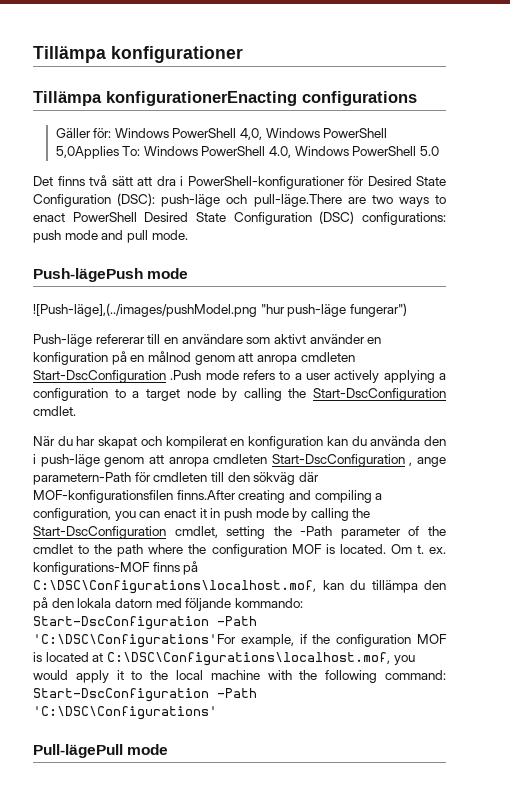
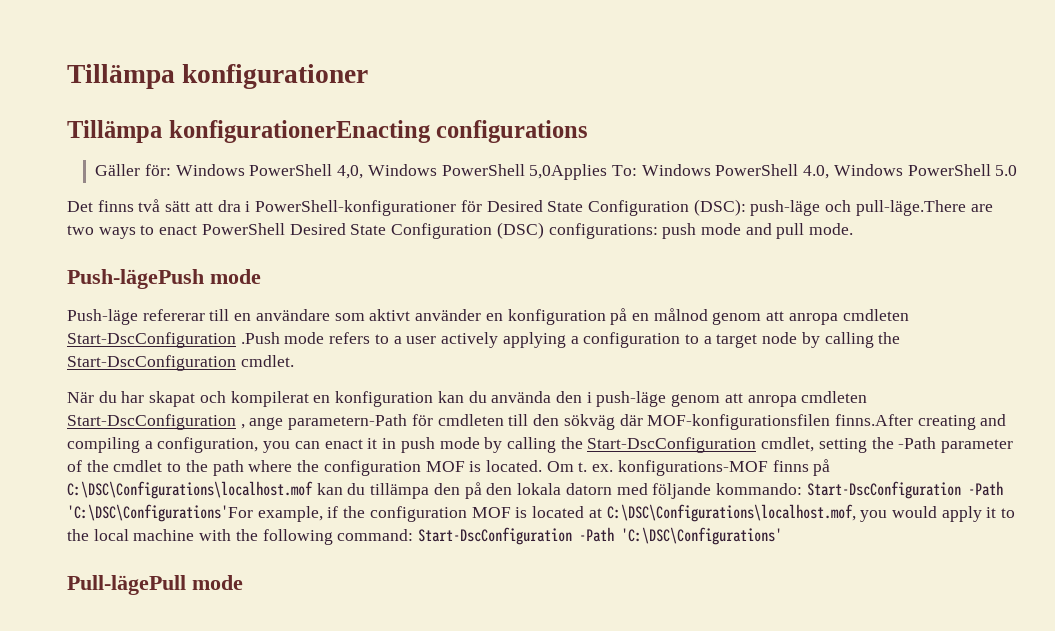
- ![Push-läge],(../images/pushModel.png "hur push-läge fungerar")
- Om t. ex. konfigurations-MOF finns på C:\DSC\Configurations\localhost.mof, kan du tillämpa den på den lokala datorn med följande kommando: Start-DscConfiguration -Path 'C:\DSC\Configurations'For example, if the configuration MOF is located at C:\DSC\Configurations\localhost.mof, you would apply it to the local machine with the following command: Start-DscConfiguration -Path 'C:\DSC\Configurations'
+ Om t. ex. konfigurations-MOF finns på C:\DSC\Configurations\localhost.mof kan du tillämpa den på den lokala datorn med följande kommando: Start-DscConfiguration -Path 'C:\DSC\Configurations'For example, if the configuration MOF is located at C:\DSC\Configurations\localhost.mof, you would apply it to the local machine with the following command: Start-DscConfiguration -Path 'C:\DSC\Configurations'

